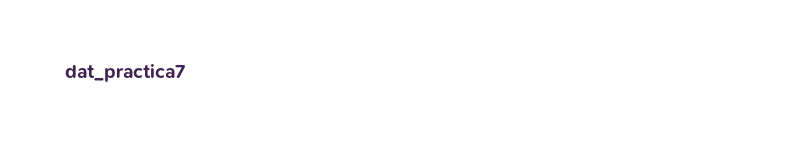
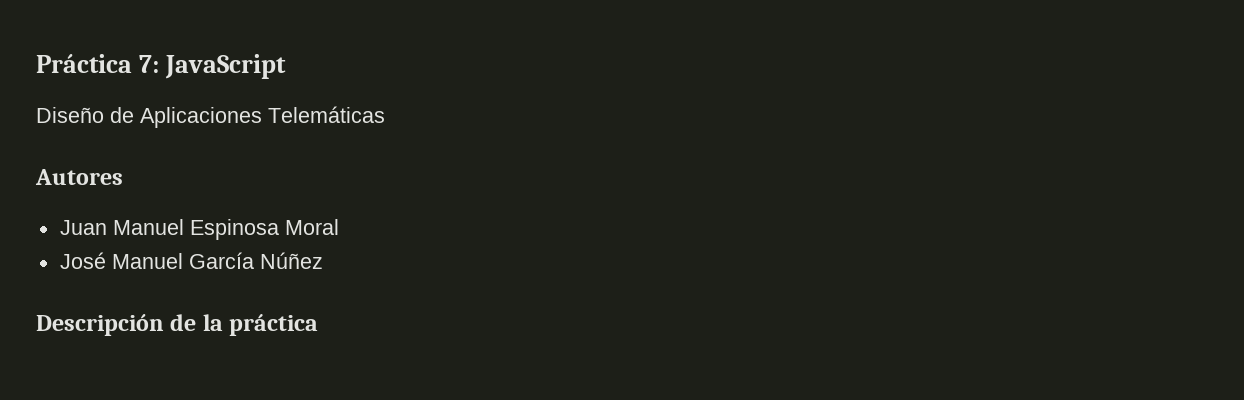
- dat_practica7
+ Práctica 7: JavaScript
+ Diseño de Aplicaciones Telemáticas
+ Autores
+ Juan Manuel Espinosa Moral
+ José Manuel García Núñez
+ Descripción de la práctica

